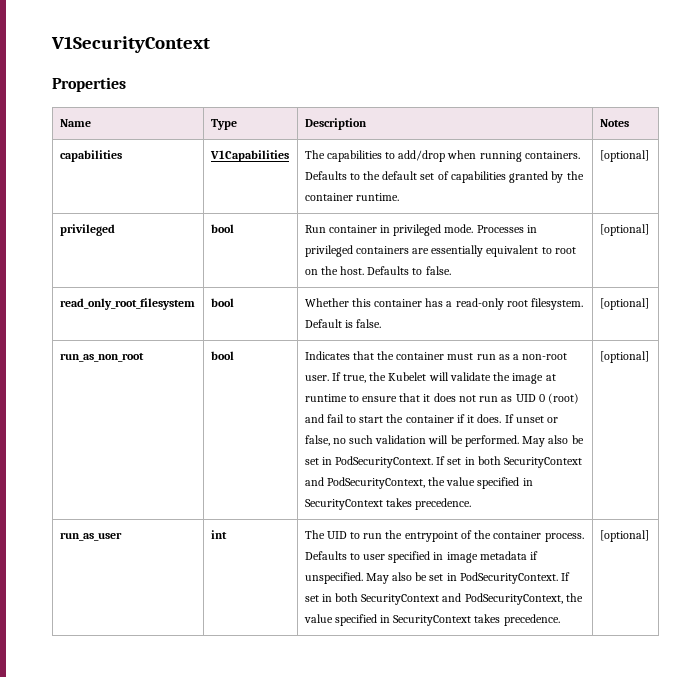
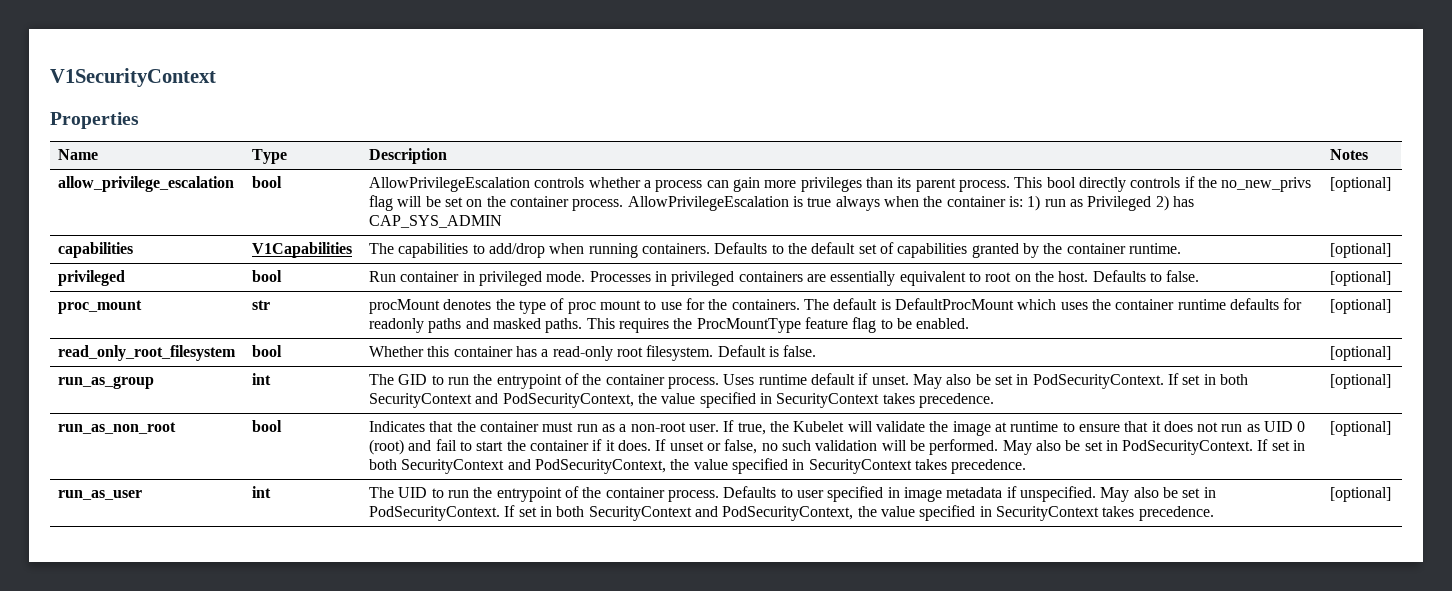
+ allow_privilege_escalation | bool | AllowPrivilegeEscalation controls whether a process can gain more privileges than its parent process. This bool directly controls if the no_new_privs flag will be set on the container process. AllowPrivilegeEscalation is true always when the container is: 1) run as Privileged 2) has CAP_SYS_ADMIN | [optional]
+ proc_mount | str | procMount denotes the type of proc mount to use for the containers. The default is DefaultProcMount which uses the container runtime defaults for readonly paths and masked paths. This requires the ProcMountType feature flag to be enabled. | [optional]
+ run_as_group | int | The GID to run the entrypoint of the container process. Uses runtime default if unset. May also be set in PodSecurityContext. If set in both SecurityContext and PodSecurityContext, the value specified in SecurityContext takes precedence. | [optional]

